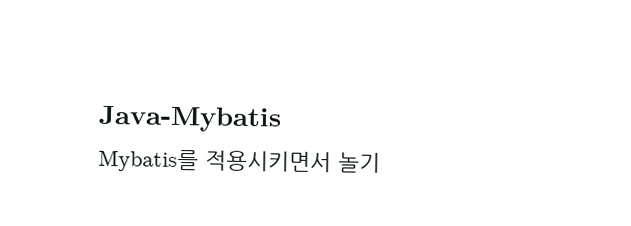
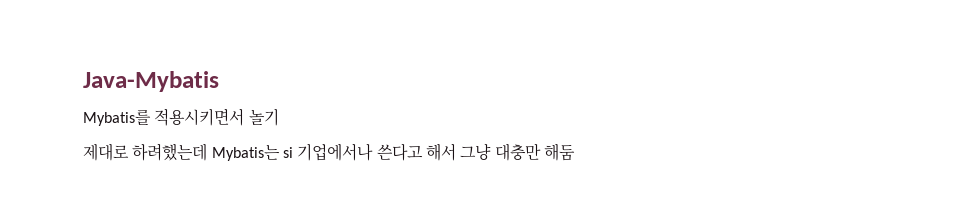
+ 제대로 하려했는데 Mybatis는 si 기업에서나 쓴다고 해서 그냥 대충만 해둠

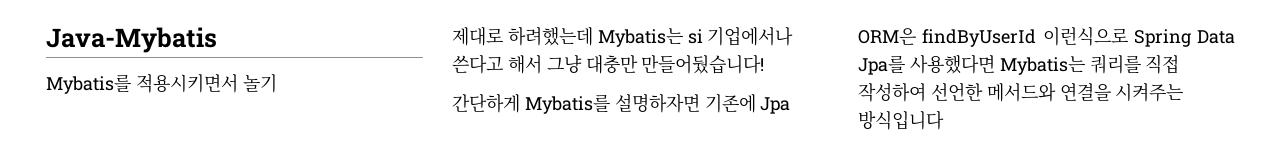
- 제대로 하려했는데 Mybatis는 si 기업에서나 쓴다고 해서 그냥 대충만 해둠
+ 제대로 하려했는데 Mybatis는 si 기업에서나 쓴다고 해서 그냥 대충만 만들어뒀습니다!
+ 간단하게 Mybatis를 설명하자면 기존에 Jpa ORM은 findByUserId 이런식으로 Spring Data Jpa를 사용했다면 Mybatis는 쿼리를 직접 작성하여 선언한 메서드와 연결을 시켜주는 방식입니다

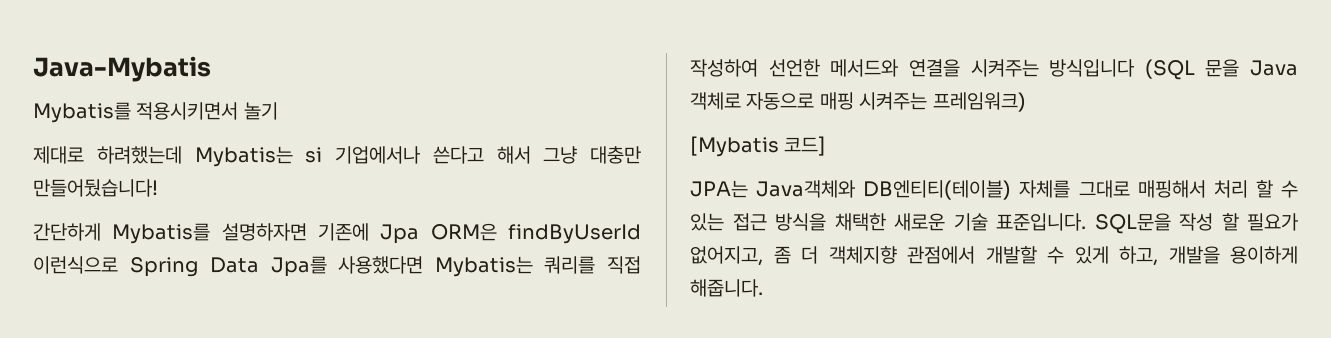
- 간단하게 Mybatis를 설명하자면 기존에 Jpa ORM은 findByUserId 이런식으로 Spring Data Jpa를 사용했다면 Mybatis는 쿼리를 직접 작성하여 선언한 메서드와 연결을 시켜주는 방식입니다
+ 간단하게 Mybatis를 설명하자면 기존에 Jpa ORM은 findByUserId 이런식으로 Spring Data Jpa를 사용했다면 Mybatis는 쿼리를 직접 작성하여 선언한 메서드와 연결을 시켜주는 방식입니다 (SQL 문을 Java 객체로 자동으로 매핑 시켜주는 프레임워크)
+ [Mybatis 코드]
+ JPA는 Java객체와 DB엔티티(테이블) 자체를 그대로 매핑해서 처리 할 수 있는 접근 방식을 채택한 새로운 기술 표준입니다. SQL문을 작성 할 필요가 없어지고, 좀 더 객체지향 관점에서 개발할 수 있게 하고, 개발을 용이하게 해줍니다.

